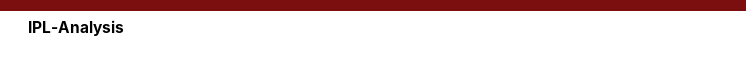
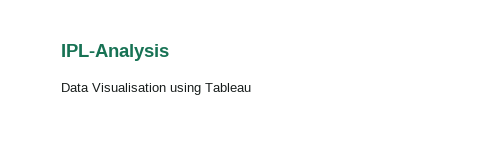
+ Data Visualisation using Tableau

